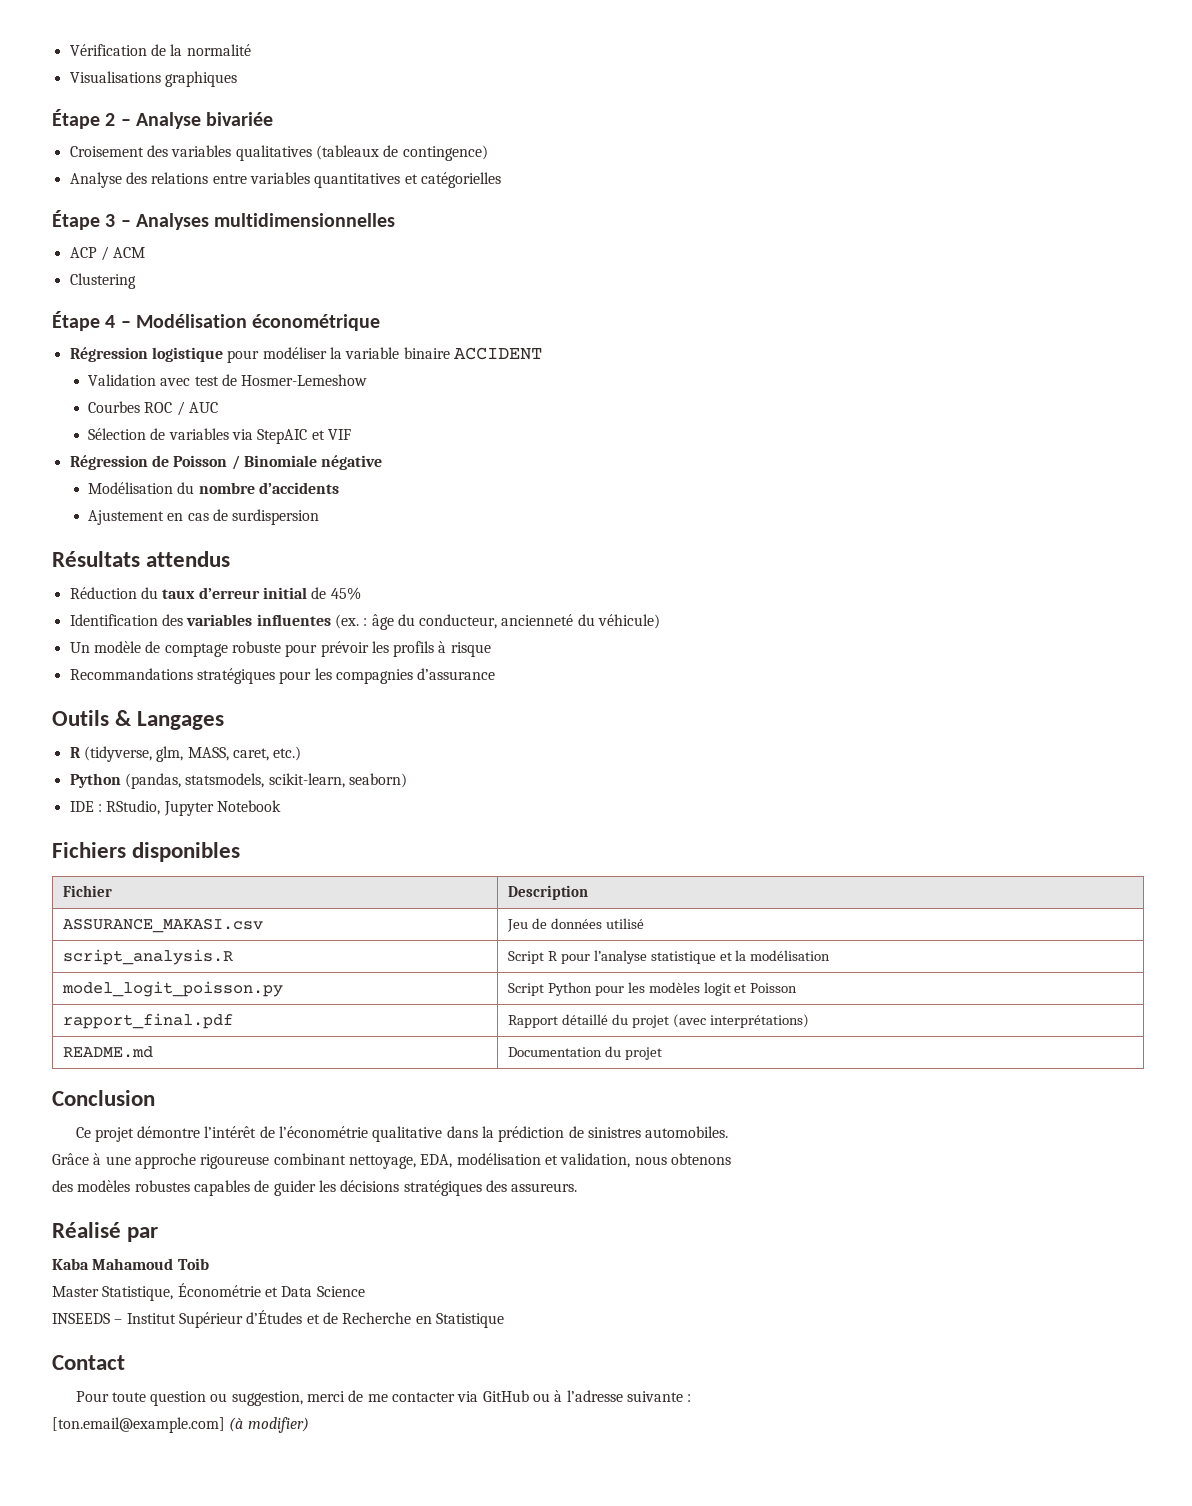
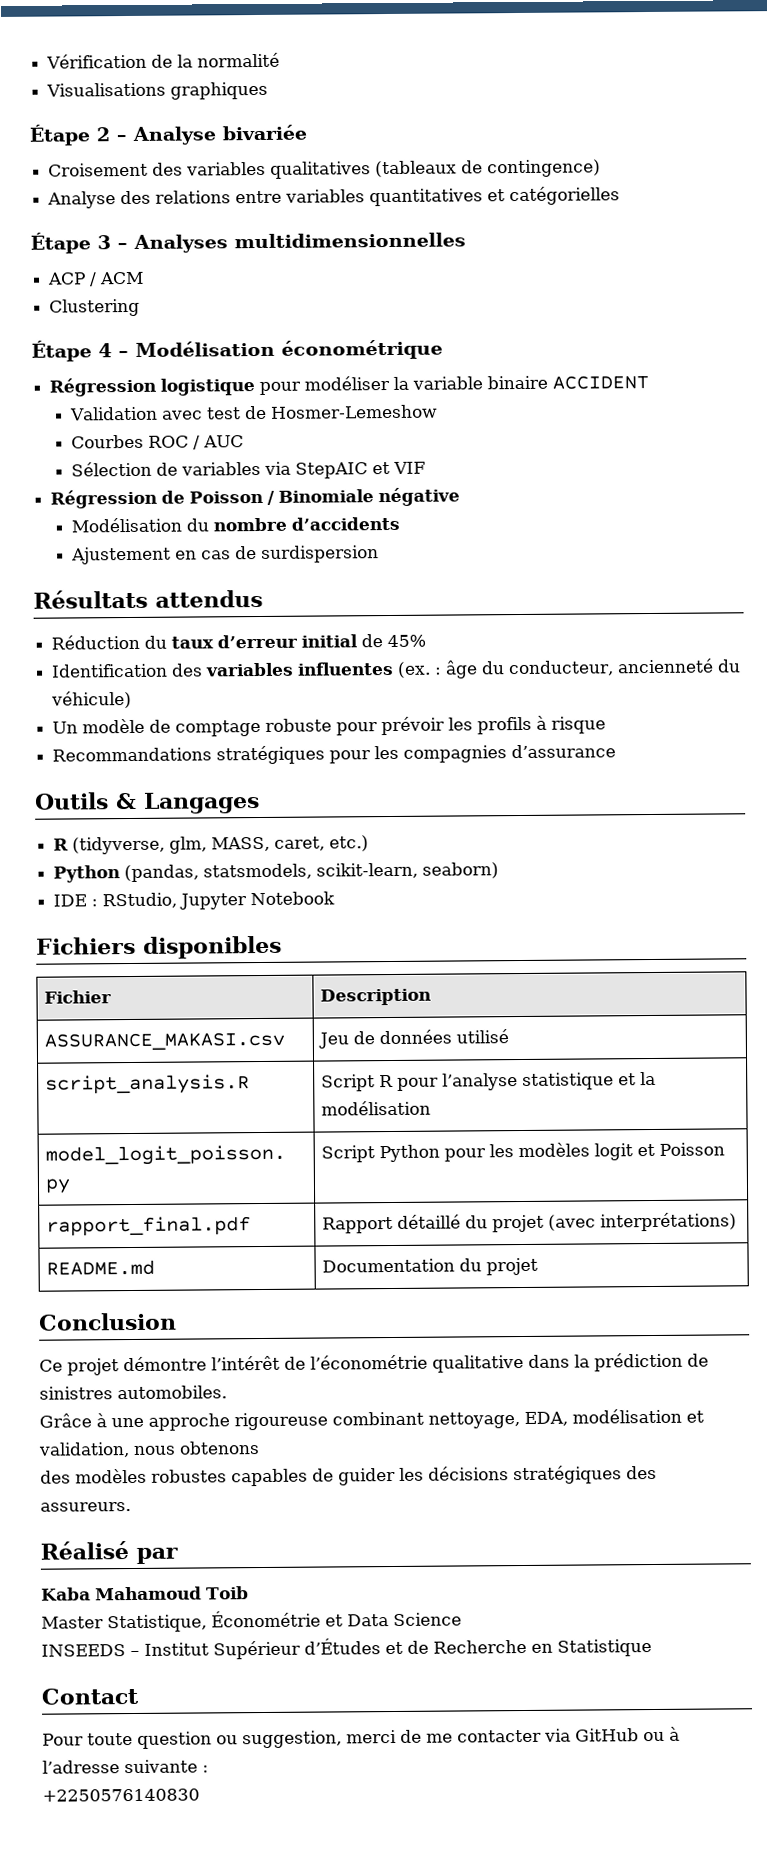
- [ton.email@example.com] (à modifier)
+ +2250576140830

